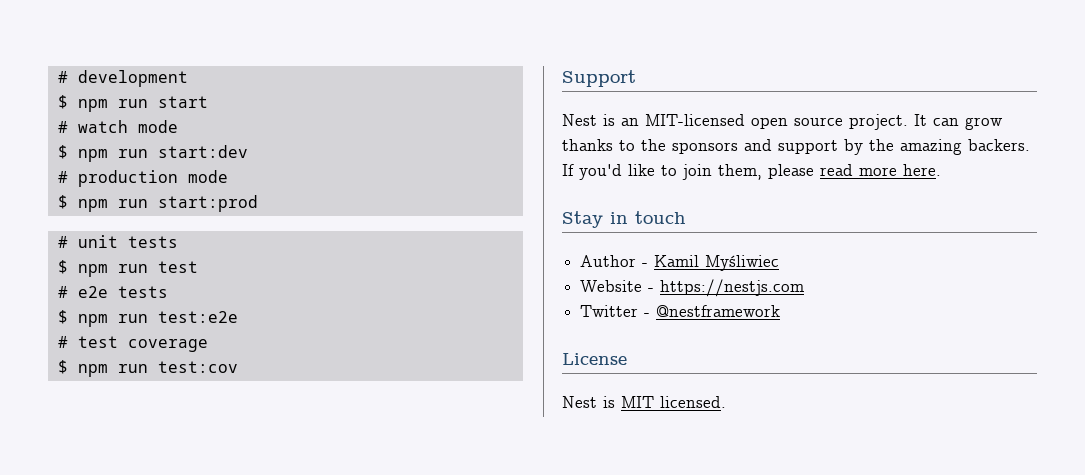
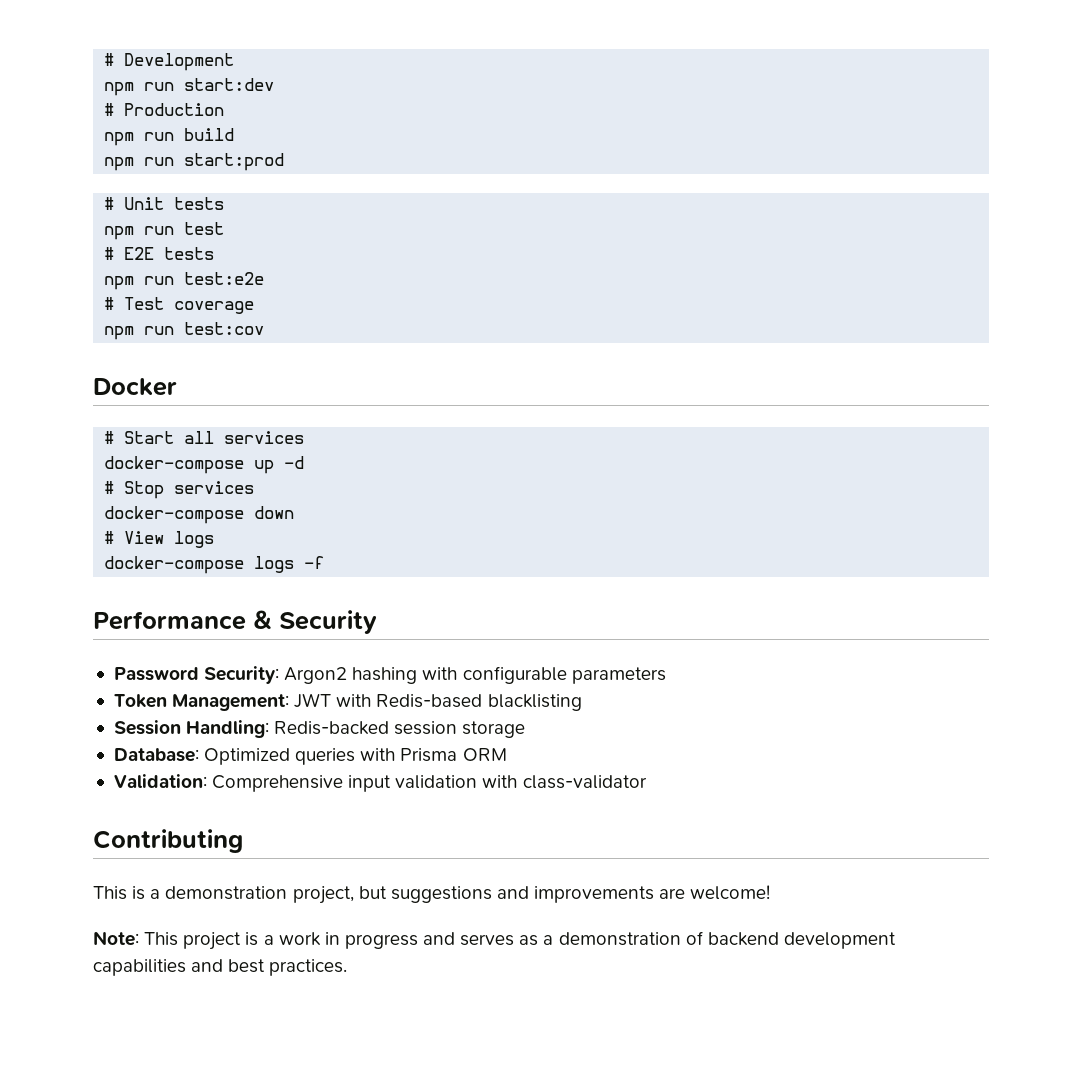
- # development
- $ npm run start
- # watch mode
- $ npm run start:dev
+ # Development
+ npm run start:dev
- # production mode
- $ npm run start:prod
+ # Production
+ npm run build
+ npm run start:prod
- # unit tests
- $ npm run test
+ # Unit tests
+ npm run test
- # e2e tests
- $ npm run test:e2e
+ # E2E tests
+ npm run test:e2e
- # test coverage
+ # Test coverage
- $ npm run test:cov
+ npm run test:cov
- Support
- Nest is an MIT-licensed open source project. It can grow thanks to the sponsors and support by the amazing backers. If you'd like to join them, please read more here.
- Stay in touch
- Author - Kamil Myśliwiec
- Website - https://nestjs.com
- Twitter - @nestframework
- License
- Nest is MIT licensed.
+ Docker
+ # Start all services
+ docker-compose up -d
+ # Stop services
+ docker-compose down
+ # View logs
+ docker-compose logs -f
+ Performance & Security
+ Password Security: Argon2 hashing with configurable parameters
+ Token Management: JWT with Redis-based blacklisting
+ Session Handling: Redis-backed session storage
+ Database: Optimized queries with Prisma ORM
+ Validation: Comprehensive input validation with class-validator
+ Contributing
+ This is a demonstration project, but suggestions and improvements are welcome!
+ Note: This project is a work in progress and serves as a demonstration of backend development capabilities and best practices.

